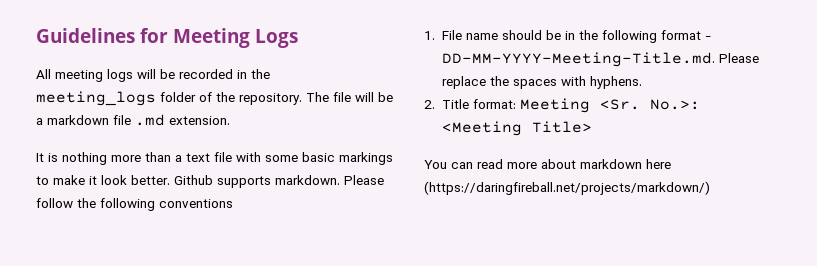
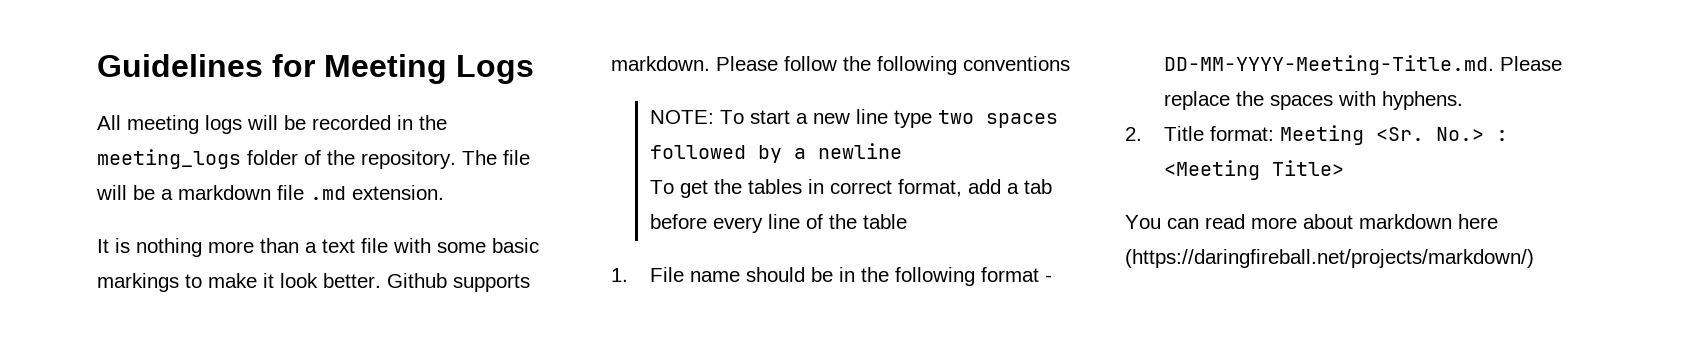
+ NOTE: To start a new line type two spaces followed by a newline
+ To get the tables in correct format, add a tab before every line of the table
- No.>: <Meeting Title>
+ No.> : <Meeting Title>

